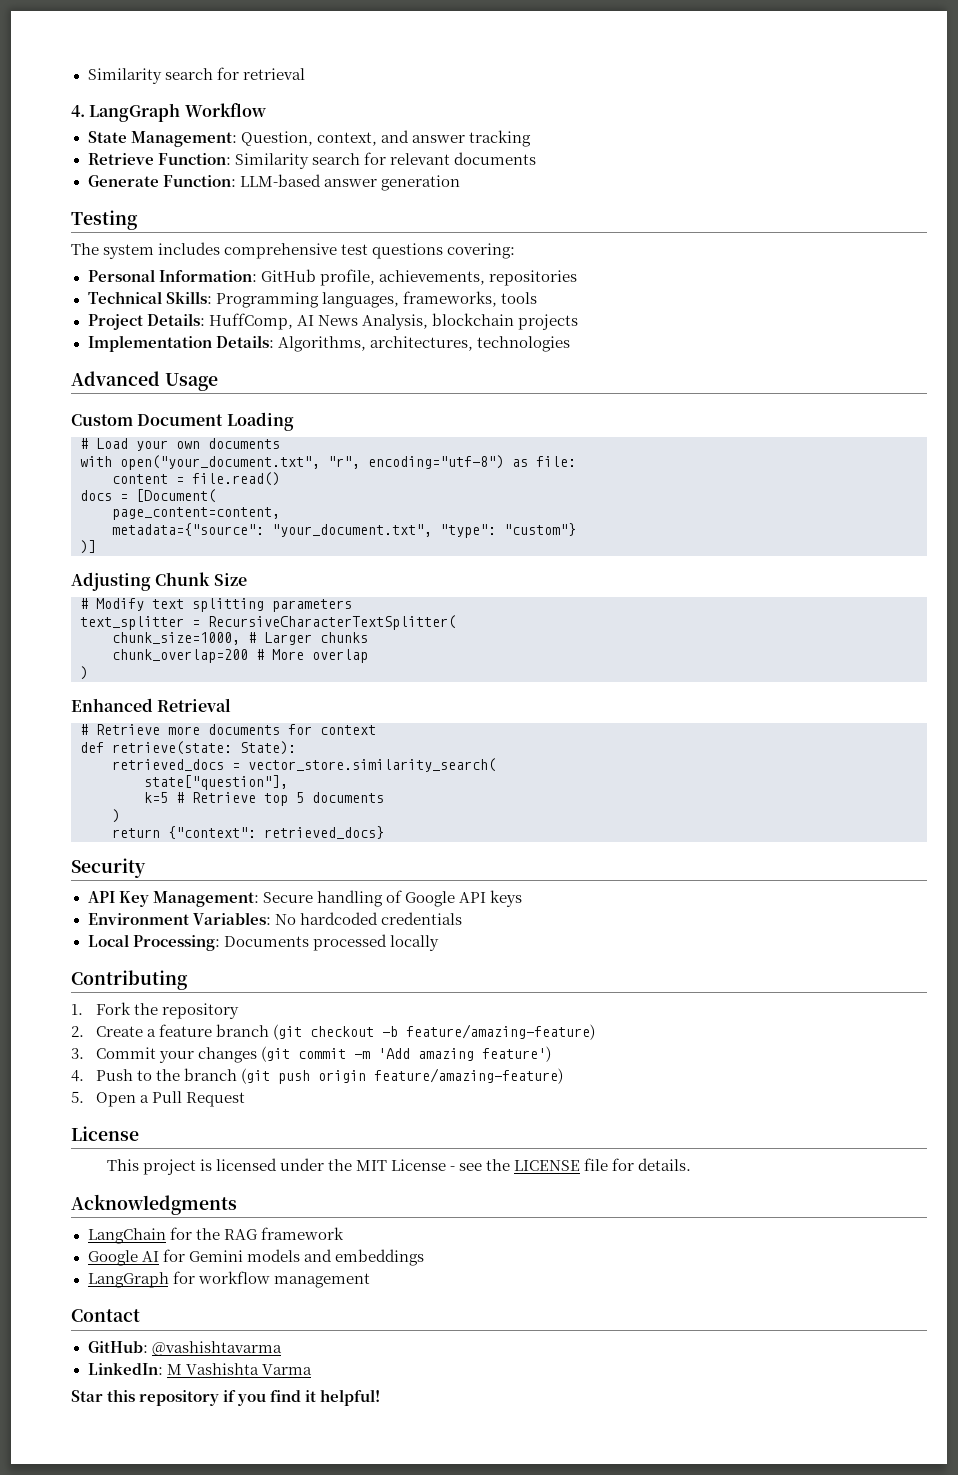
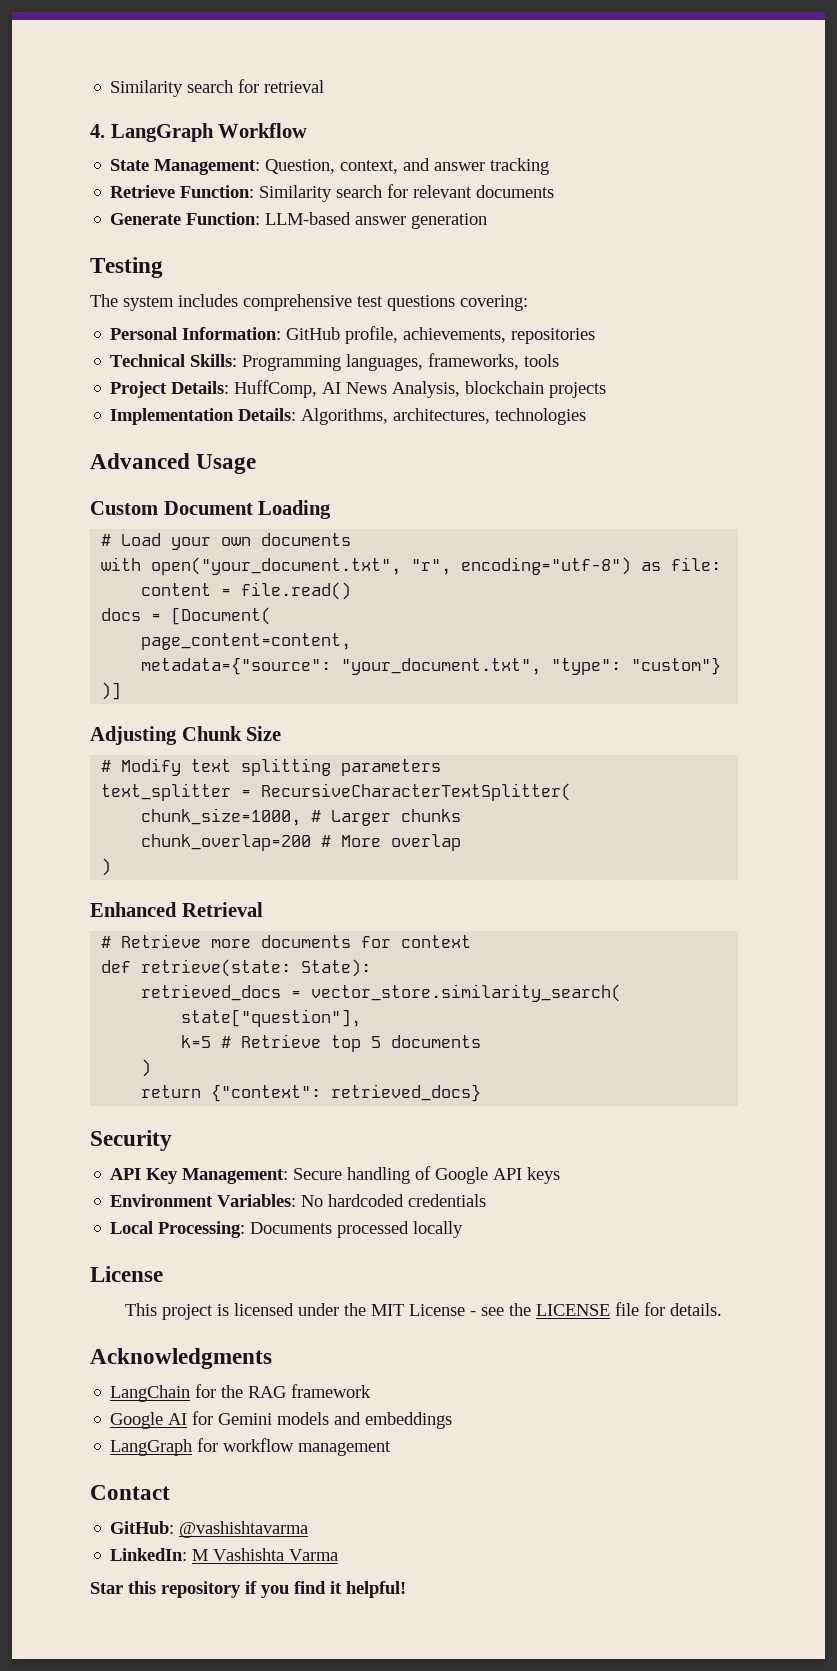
- Contributing
- 1. Fork the repository
- 2. Create a feature branch (git checkout -b feature/amazing-feature)
- 3. Commit your changes (git commit -m 'Add amazing feature')
- 4. Push to the branch (git push origin feature/amazing-feature)
- 5. Open a Pull Request

